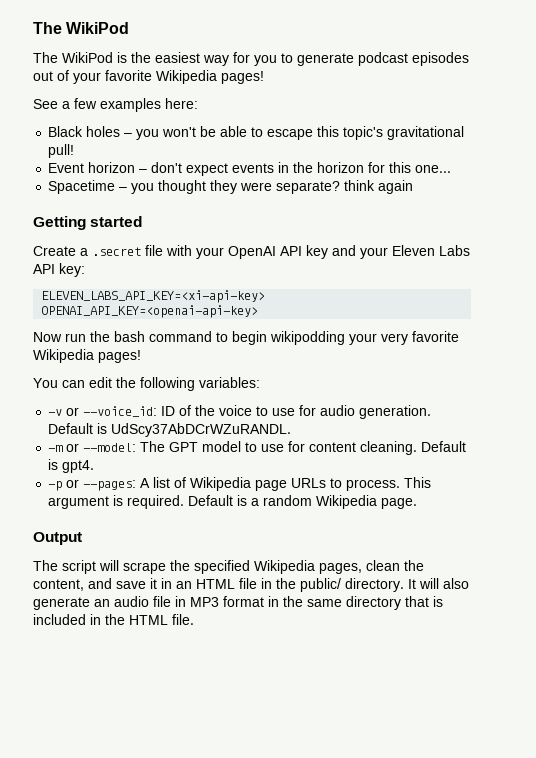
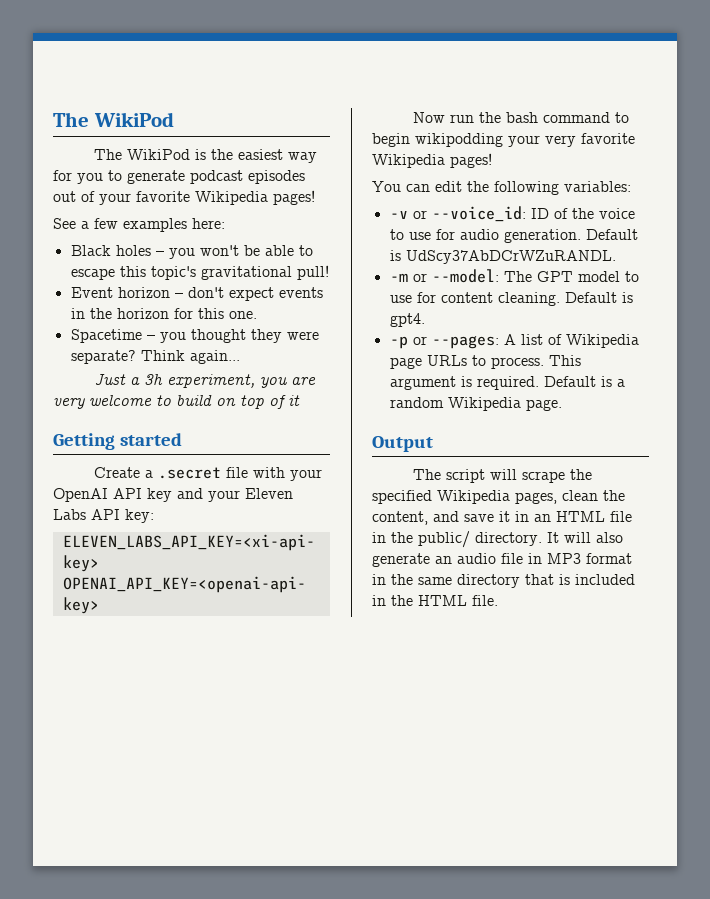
- Event horizon – don't expect events in the horizon for this one...
+ Event horizon – don't expect events in the horizon for this one.
- Spacetime – you thought they were separate? think again
+ Spacetime – you thought they were separate? Think again...
+ Just a 3h experiment, you are very welcome to build on top of it

